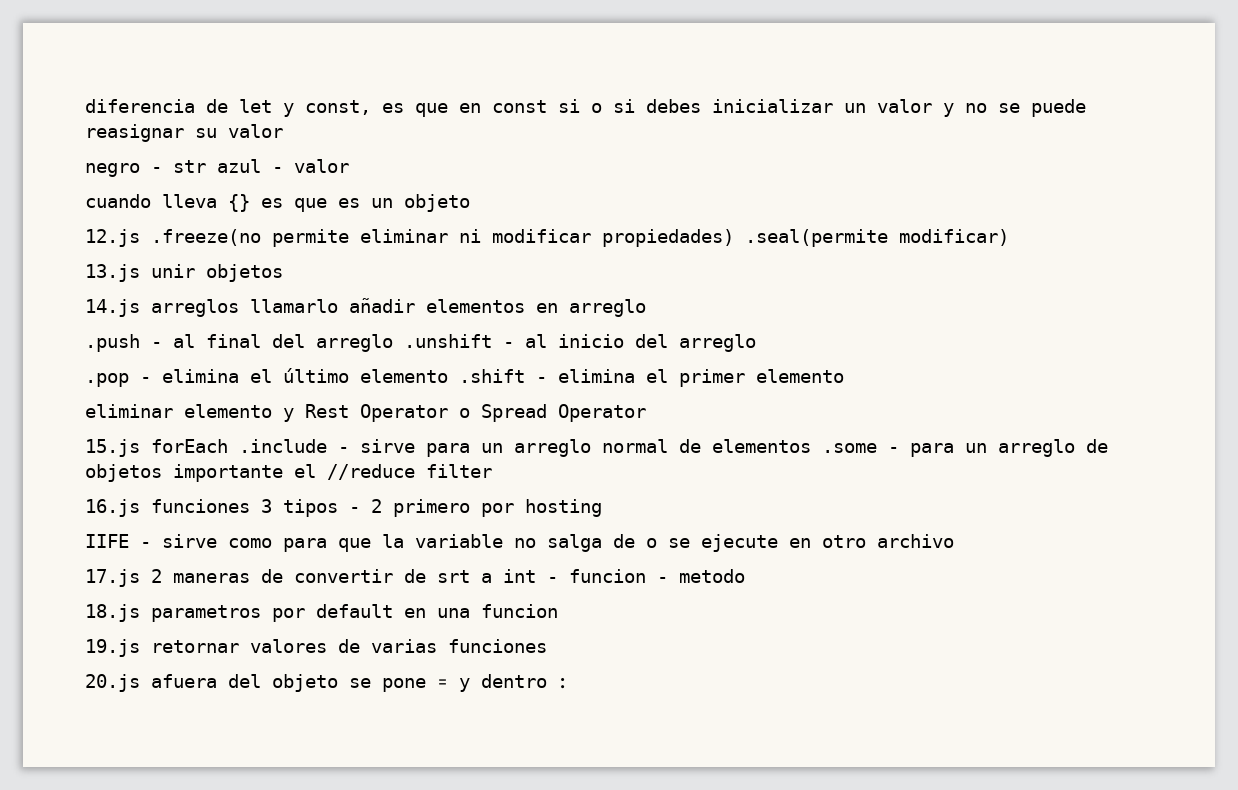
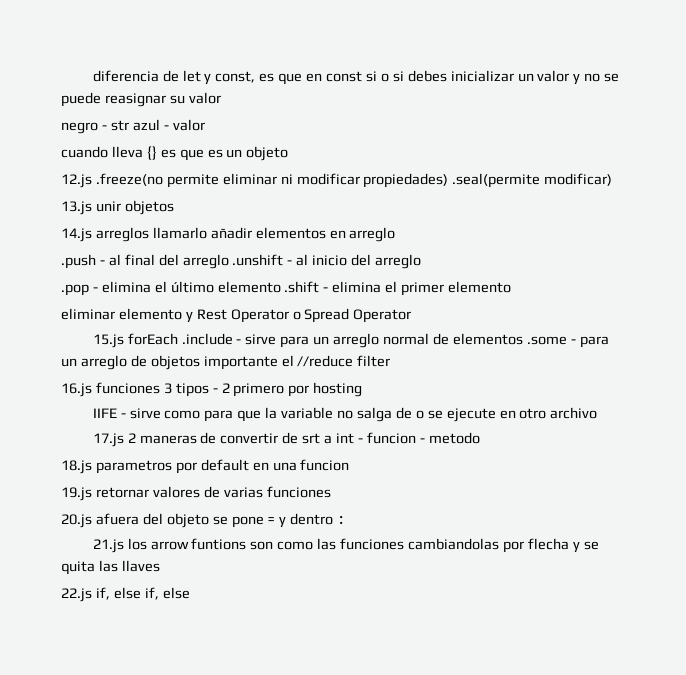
+ 21.js los arrow funtions son como las funciones cambiandolas por flecha y se quita las llaves
+ 22.js if, else if, else

